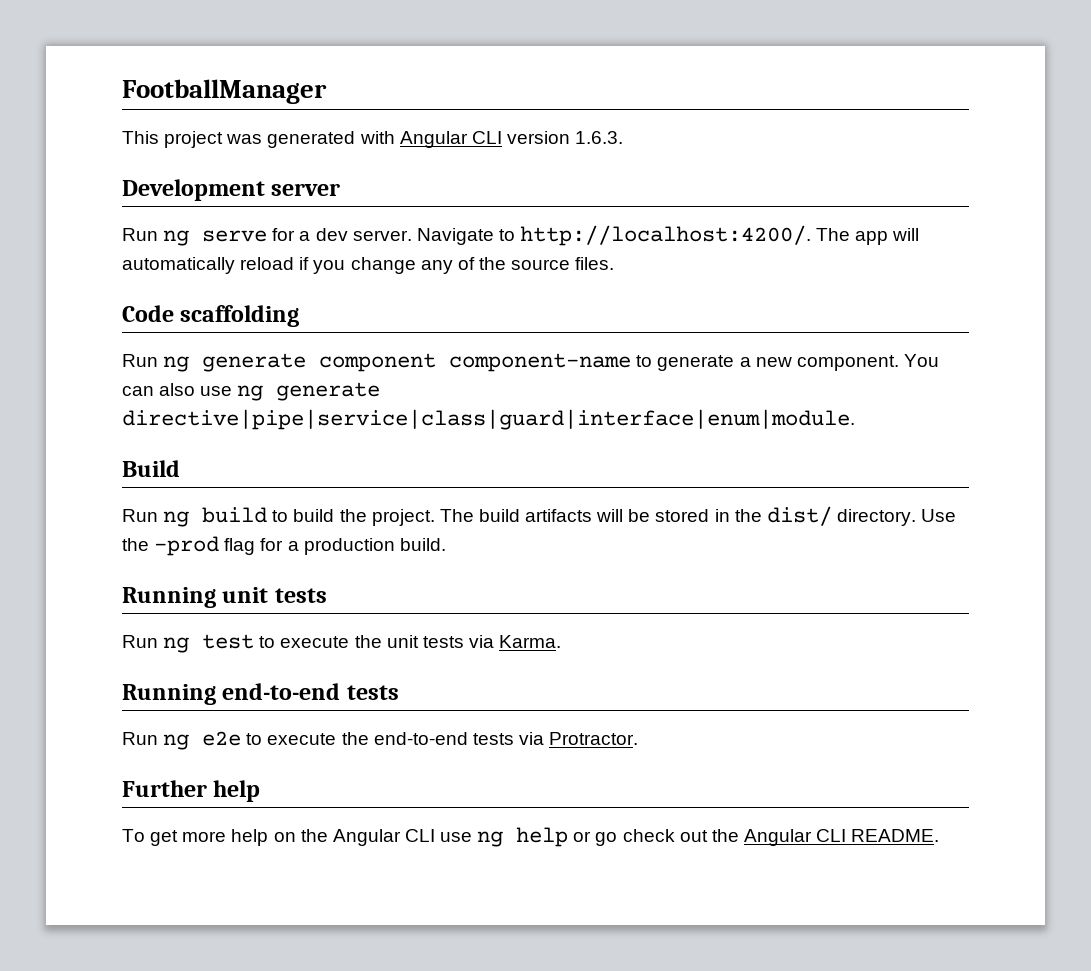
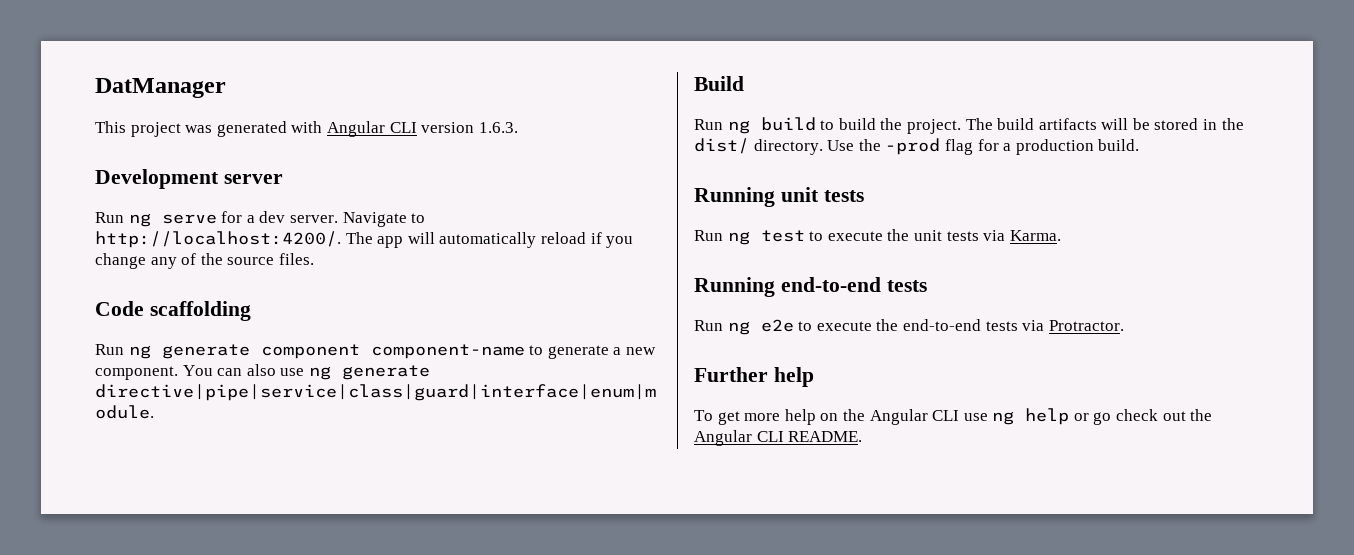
- FootballManager
+ DatManager

